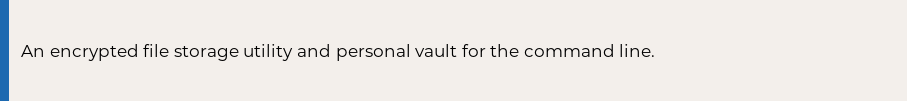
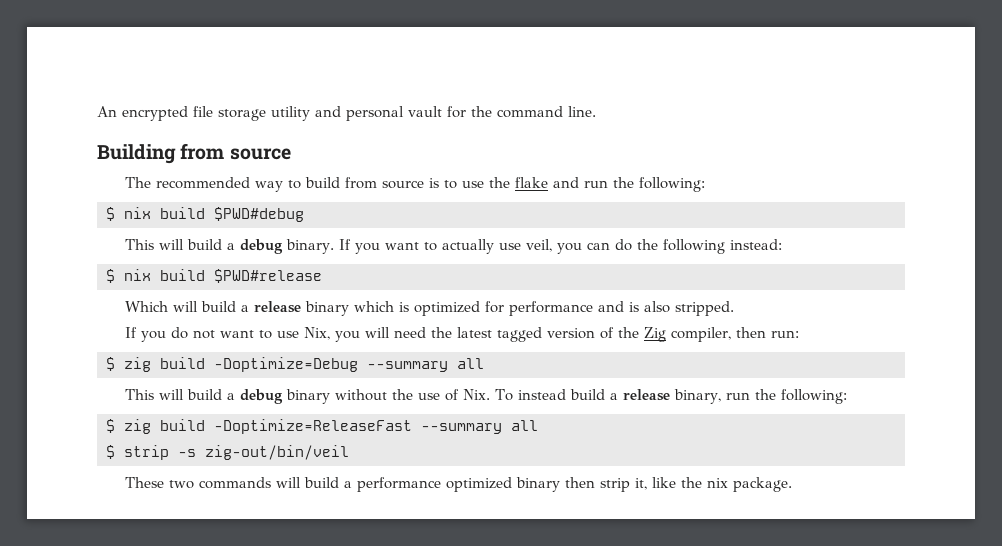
+ Building from source
+ The recommended way to build from source is to use the flake and run the following:
+ $ nix build $PWD#debug
+ This will build a debug binary. If you want to actually use veil, you can do the following instead:
+ $ nix build $PWD#release
+ Which will build a release binary which is optimized for performance and is also stripped.
+ If you do not want to use Nix, you will need the latest tagged version of the Zig compiler, then run:
+ $ zig build -Doptimize=Debug --summary all
+ This will build a debug binary without the use of Nix. To instead build a release binary, run the following:
+ $ zig build -Doptimize=ReleaseFast --summary all
+ $ strip -s zig-out/bin/veil
+ These two commands will build a performance optimized binary then strip it, like the nix package.

